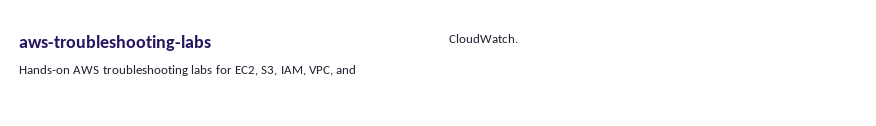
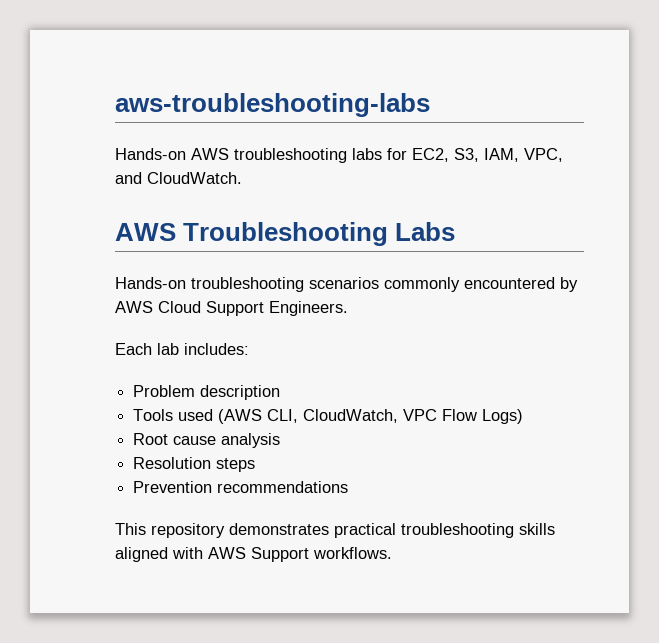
+ AWS Troubleshooting Labs
+ Hands-on troubleshooting scenarios commonly encountered by AWS Cloud Support Engineers.
+ Each lab includes:
+ Problem description
+ Tools used (AWS CLI, CloudWatch, VPC Flow Logs)
+ Root cause analysis
+ Resolution steps
+ Prevention recommendations
+ This repository demonstrates practical troubleshooting skills aligned with AWS Support workflows.

